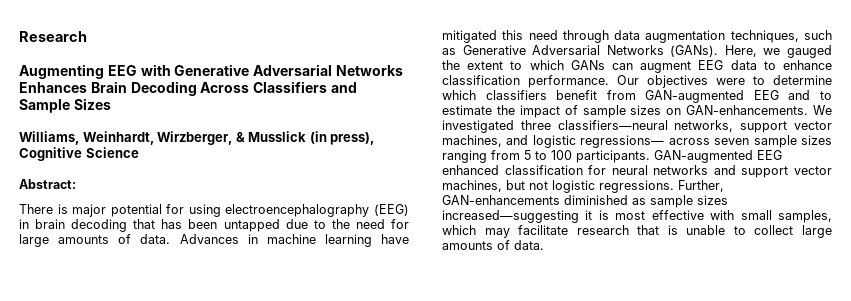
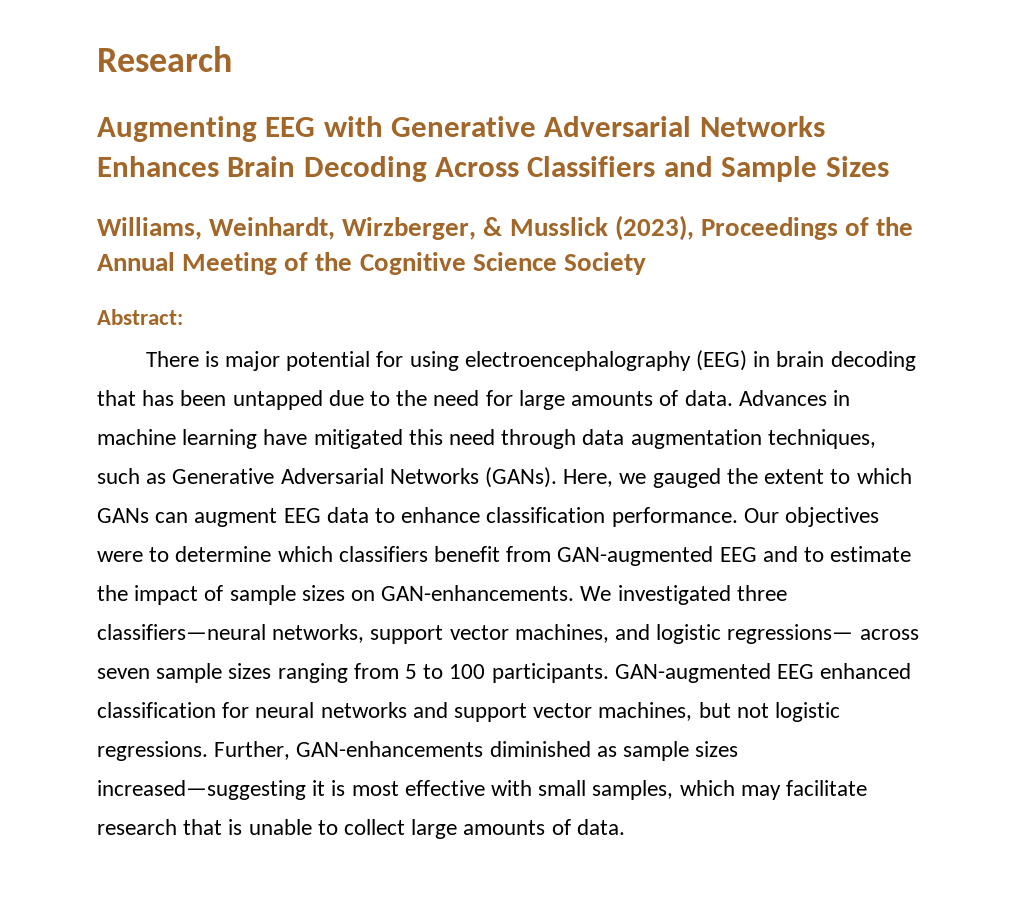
- Williams, Weinhardt, Wirzberger, & Musslick (in press), Cognitive Science
+ Williams, Weinhardt, Wirzberger, & Musslick (2023), Proceedings of the Annual Meeting of the Cognitive Science Society

